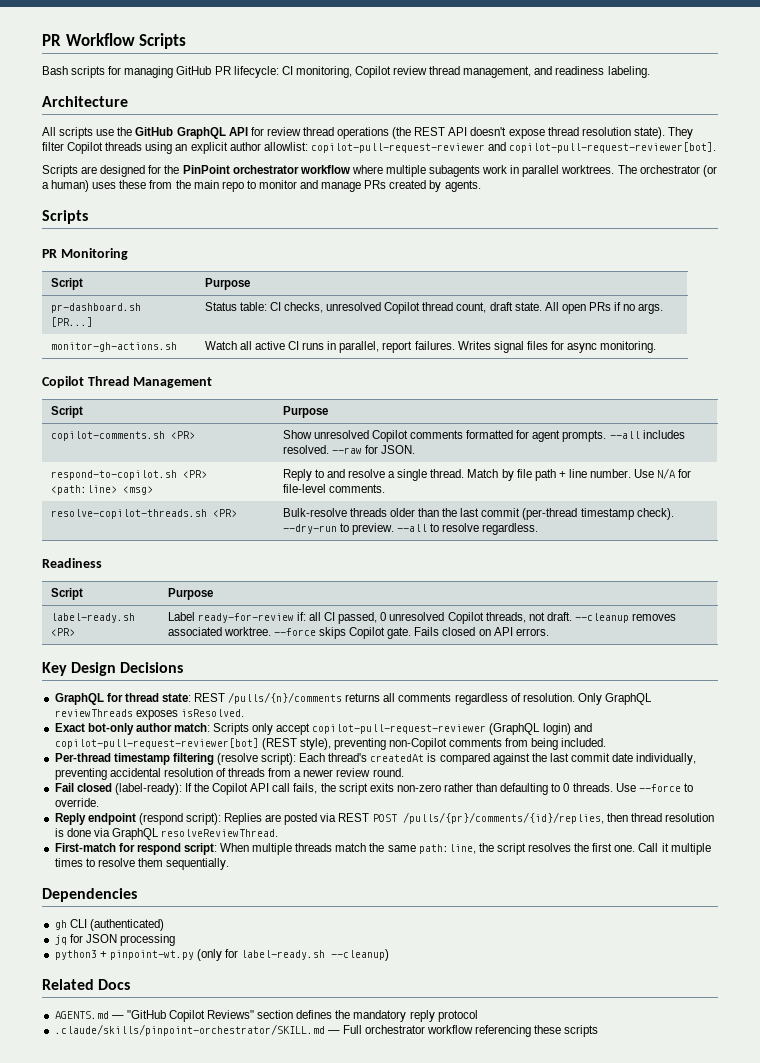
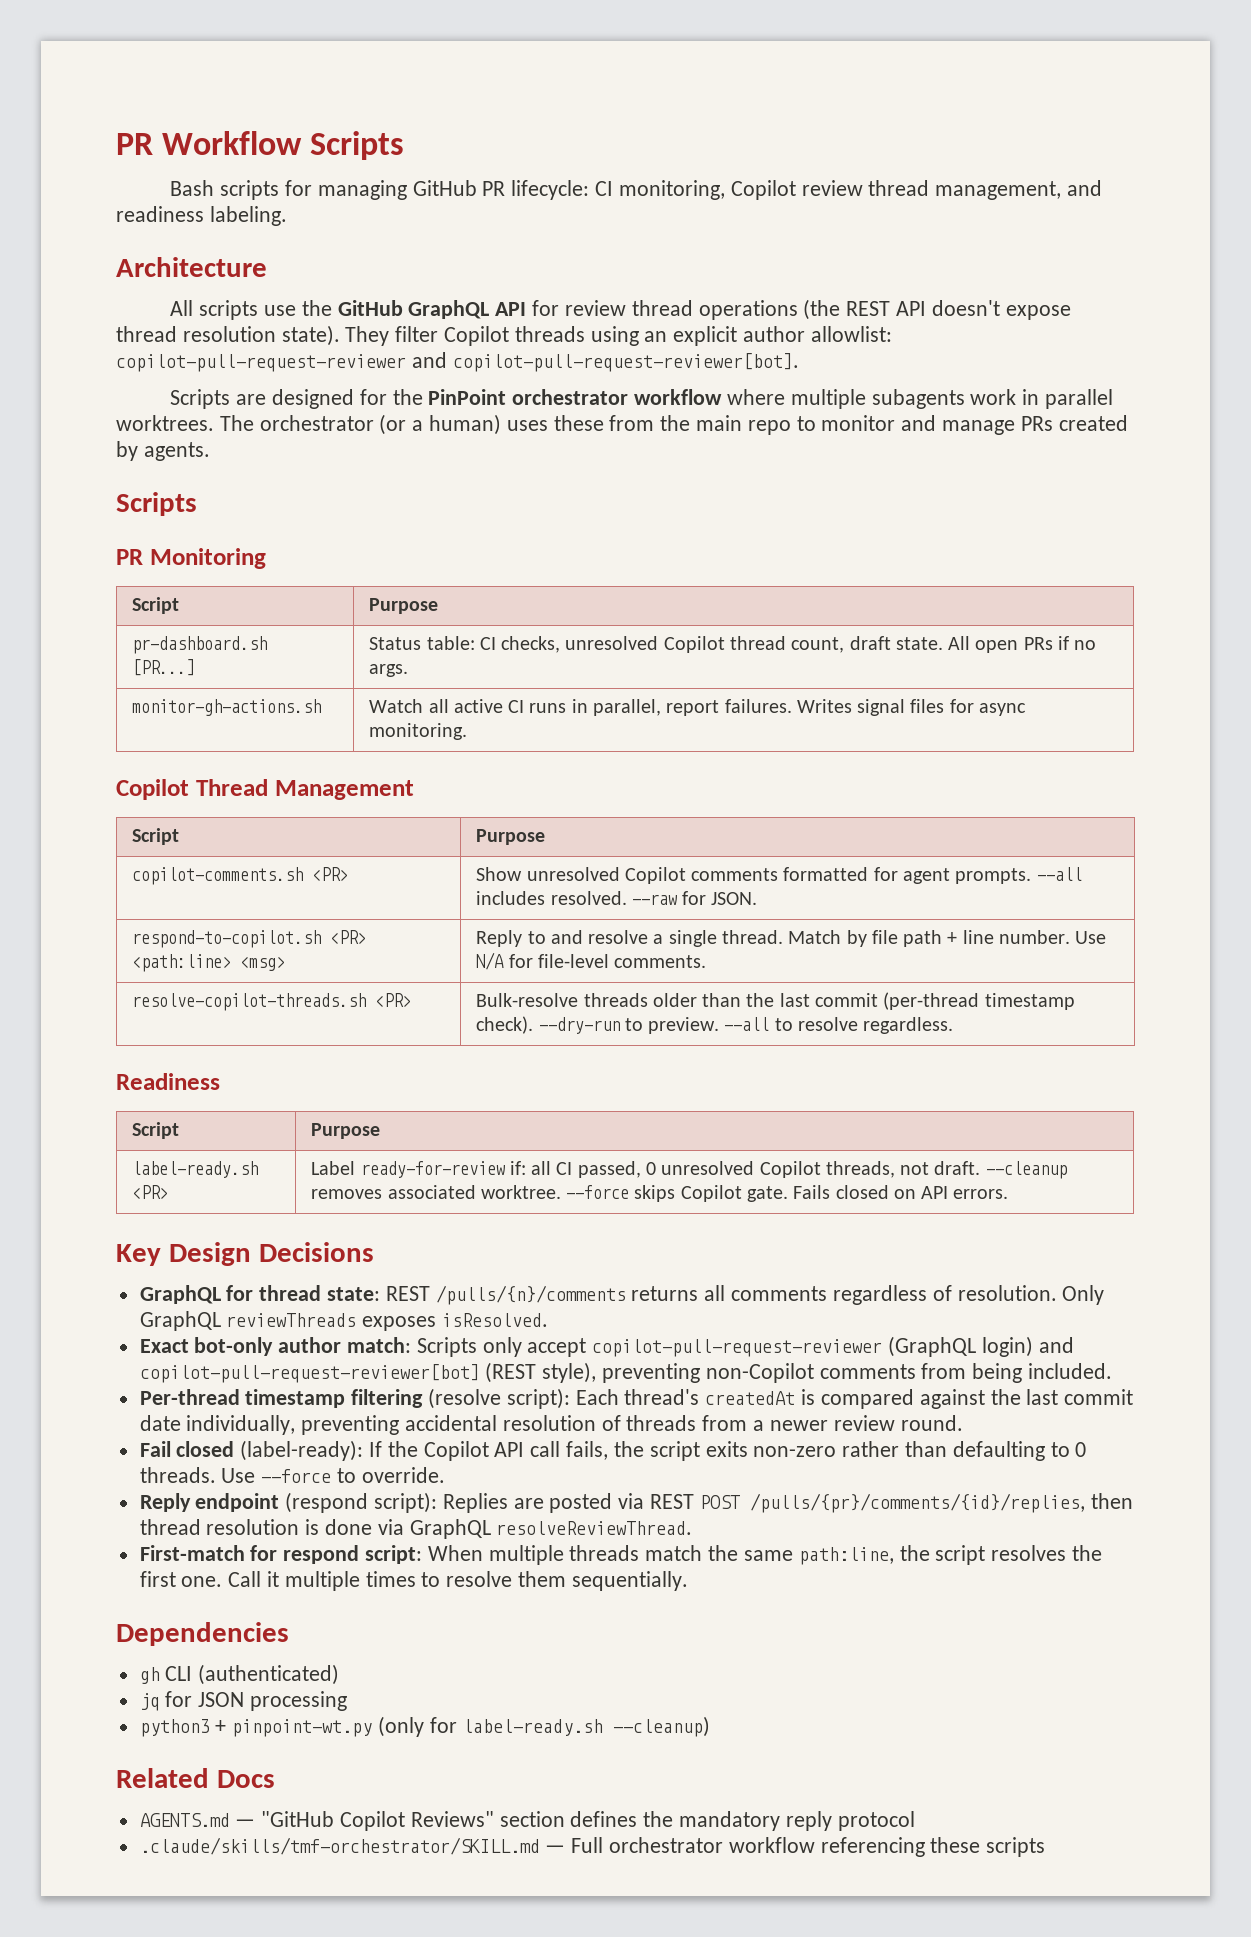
- .claude/skills/pinpoint-orchestrator/SKILL.md — Full orchestrator workflow referencing these scripts
+ .claude/skills/tmf-orchestrator/SKILL.md — Full orchestrator workflow referencing these scripts

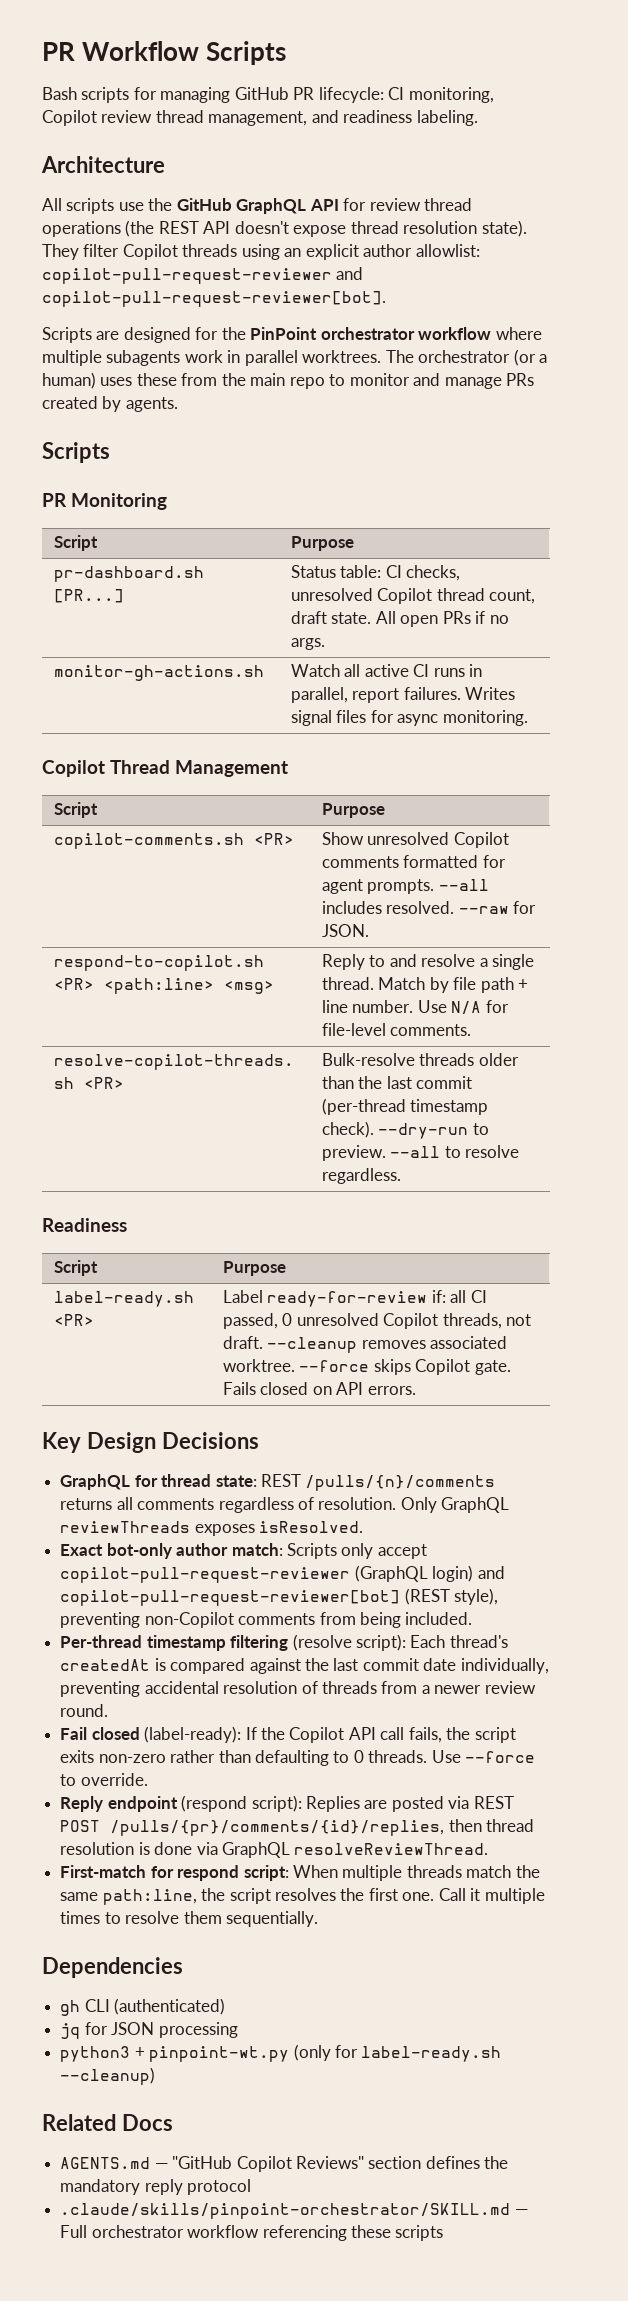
- .claude/skills/tmf-orchestrator/SKILL.md — Full orchestrator workflow referencing these scripts
+ .claude/skills/pinpoint-orchestrator/SKILL.md — Full orchestrator workflow referencing these scripts

